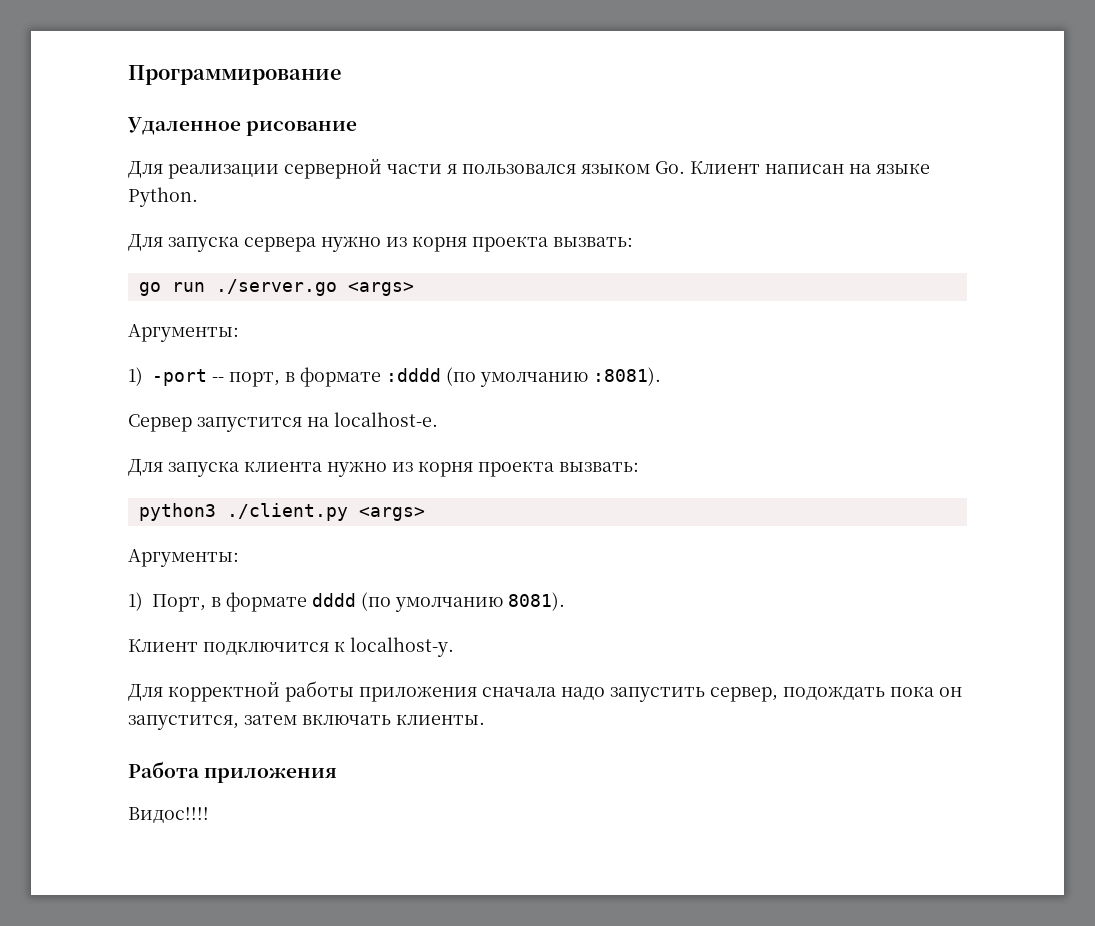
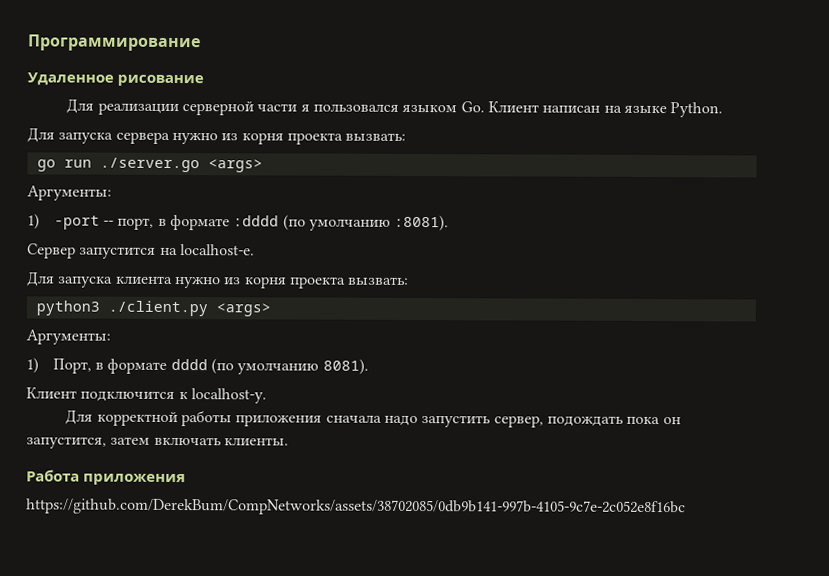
- Видос!!!!
+ https://github.com/DerekBum/CompNetworks/assets/38702085/0db9b141-997b-4105-9c7e-2c052e8f16bc

